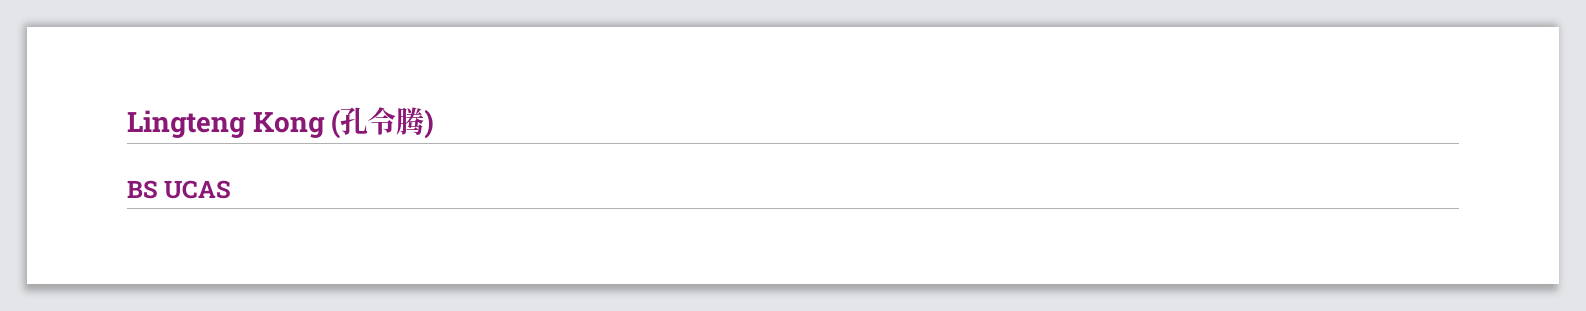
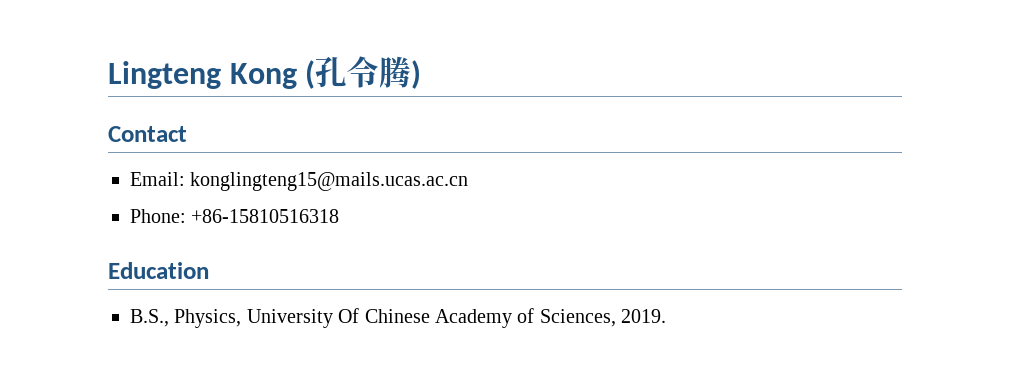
- BS UCAS
+ Contact
+ Email: konglingteng15@mails.ucas.ac.cn
+ Phone: +86-15810516318
+ Education
+ B.S., Physics, University Of Chinese Academy of Sciences, 2019.

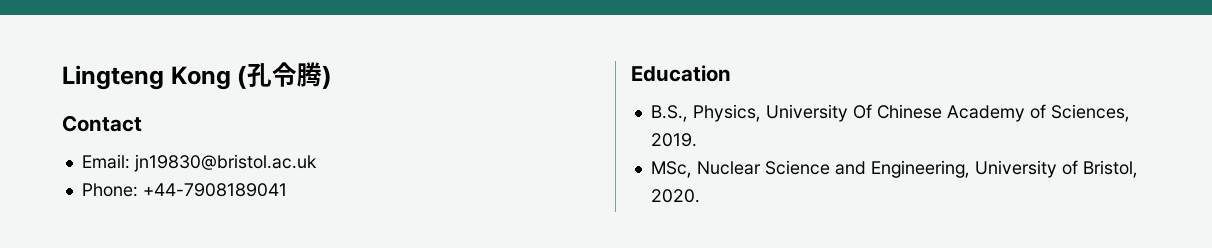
- Email: konglingteng15@mails.ucas.ac.cn
+ Email: jn19830@bristol.ac.uk
- Phone: +86-15810516318
+ Phone: +44-7908189041
+ MSc, Nuclear Science and Engineering, University of Bristol, 2020.

